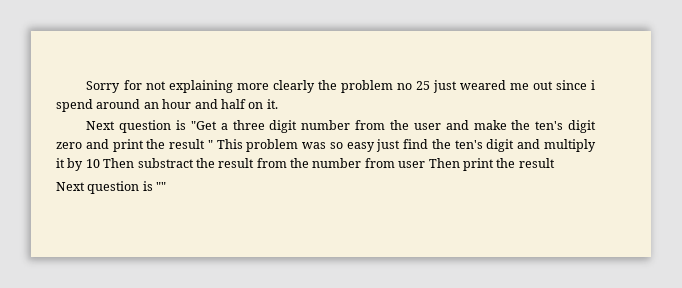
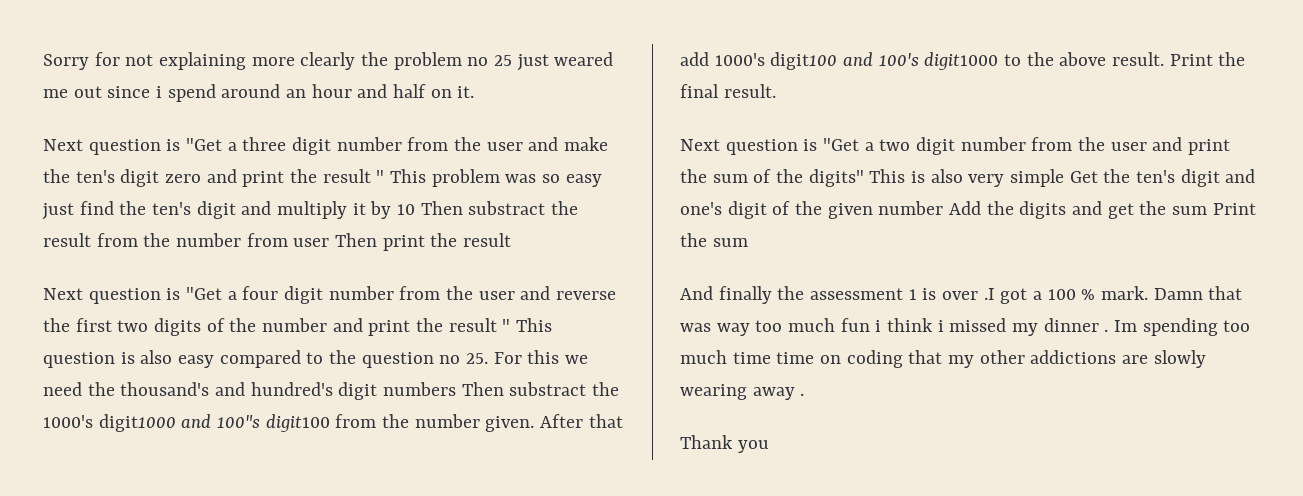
- Next question is ""
+ Next question is "Get a four digit number from the user and reverse the first two digits of the number and print the result " This question is also easy compared to the question no 25. For this we need the thousand's and hundred's digit numbers Then substract the 1000's digit1000 and 100"s digit100 from the number given. After that add 1000's digit100 and 100's digit1000 to the above result. Print the final result.
+ Next question is "Get a two digit number from the user and print the sum of the digits" This is also very simple Get the ten's digit and one's digit of the given number Add the digits and get the sum Print the sum
+ And finally the assessment 1 is over .I got a 100 % mark. Damn that was way too much fun i think i missed my dinner . Im spending too much time time on coding that my other addictions are slowly wearing away .
+ Thank you

